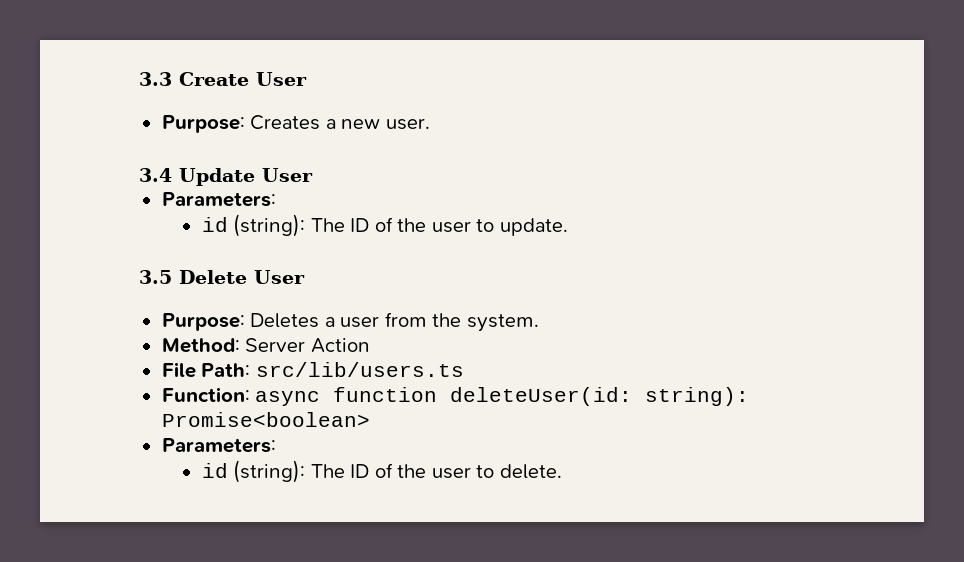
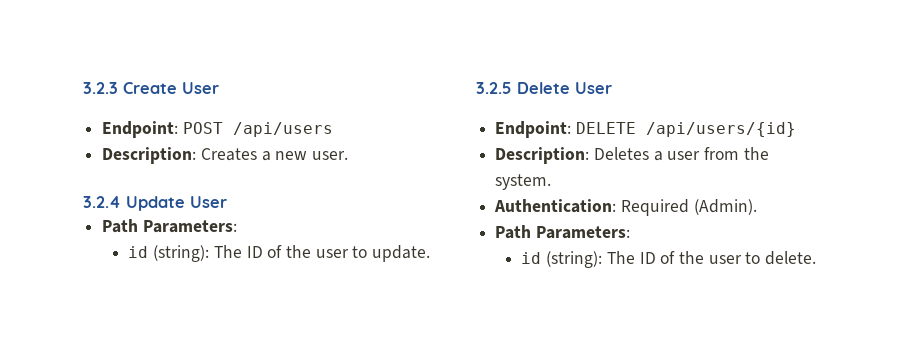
- 3.3 Create User
+ 3.2.3 Create User
- Purpose: Creates a new user.
+ Endpoint: POST /api/users
+ Description: Creates a new user.
- 3.4 Update User
- Parameters:
+ 3.2.4 Update User
+ Path Parameters:
- 3.5 Delete User
+ 3.2.5 Delete User
- Purpose: Deletes a user from the system.
+ Endpoint: DELETE /api/users/{id}
+ Description: Deletes a user from the system.
- Method: Server Action
- File Path: src/lib/users.ts
- Function: async function deleteUser(id: string): Promise<boolean>
- Parameters:
+ Authentication: Required (Admin).
+ Path Parameters:

